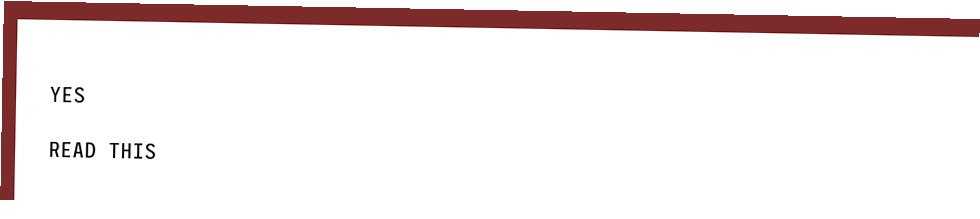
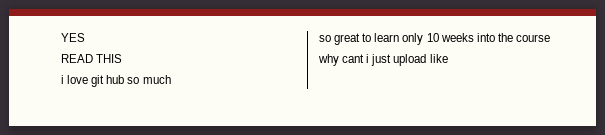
+ i love git hub so much
+ so great to learn only 10 weeks into the course
+ why cant i just upload like

